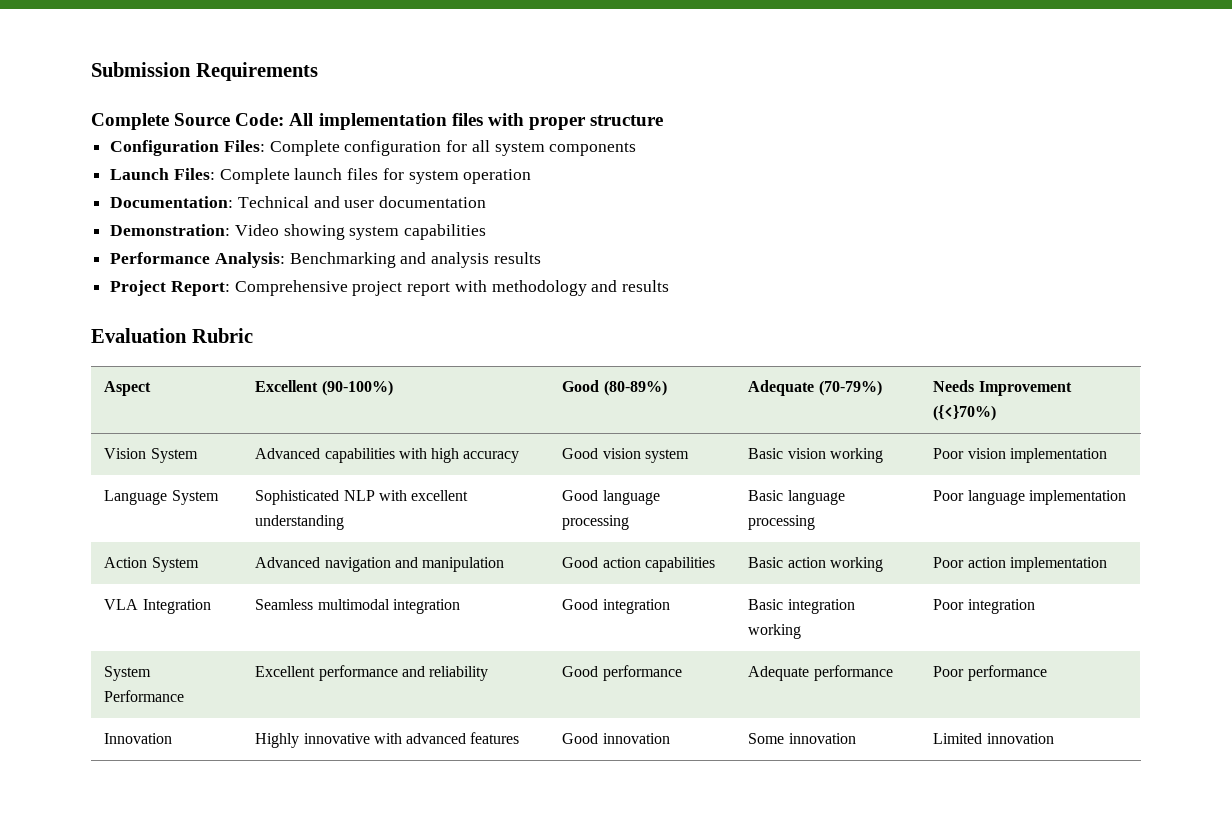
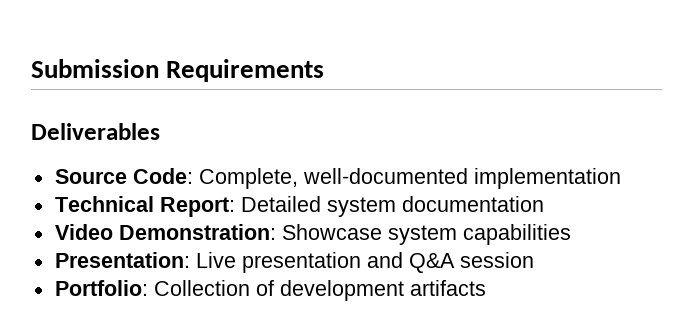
- Complete Source Code: All implementation files with proper structure
- Configuration Files: Complete configuration for all system components
- Launch Files: Complete launch files for system operation
- Documentation: Technical and user documentation
- Demonstration: Video showing system capabilities
- Performance Analysis: Benchmarking and analysis results
- Project Report: Comprehensive project report with methodology and results
- Evaluation Rubric
- Aspect | Excellent (90-100%) | Good (80-89%) | Adequate (70-79%) | Needs Improvement ({<}70%)
- Vision System | Advanced capabilities with high accuracy | Good vision system | Basic vision working | Poor vision implementation
- Language System | Sophisticated NLP with excellent understanding | Good language processing | Basic language processing | Poor language implementation
- Action System | Advanced navigation and manipulation | Good action capabilities | Basic action working | Poor action implementation
- VLA Integration | Seamless multimodal integration | Good integration | Basic integration working | Poor integration
- System Performance | Excellent performance and reliability | Good performance | Adequate performance | Poor performance
- Innovation | Highly innovative with advanced features | Good innovation | Some innovation | Limited innovation
+ Deliverables
+ Source Code: Complete, well-documented implementation
+ Technical Report: Detailed system documentation
+ Video Demonstration: Showcase system capabilities
+ Presentation: Live presentation and Q&A session
+ Portfolio: Collection of development artifacts

